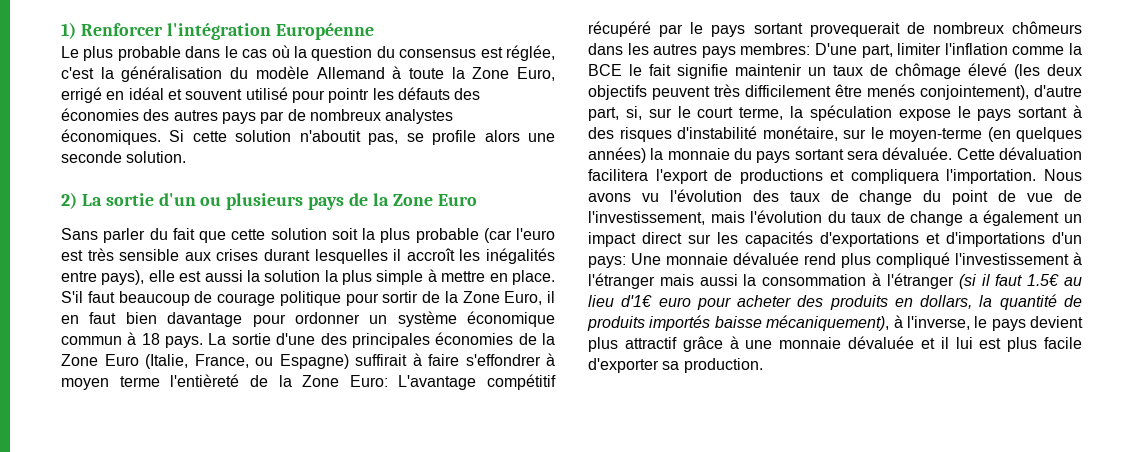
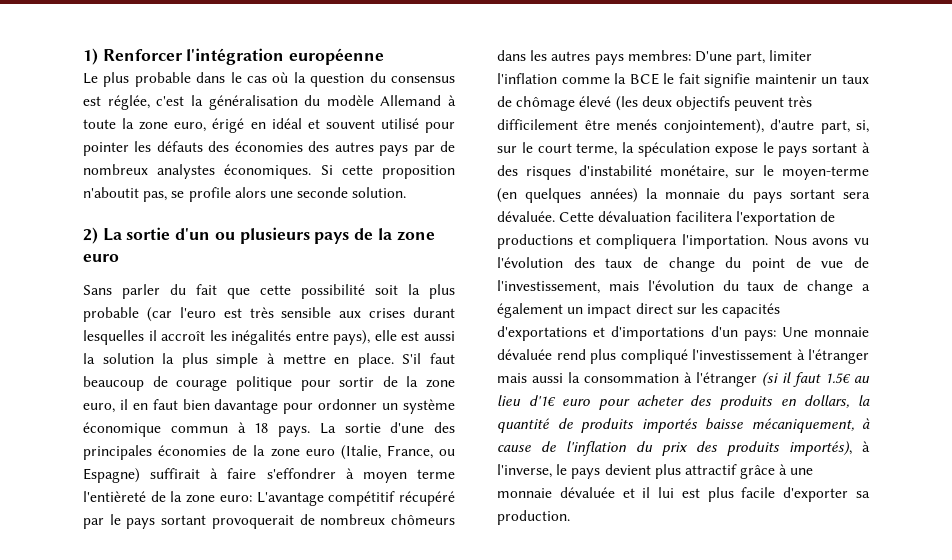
- 1) Renforcer l'intégration Européenne
+ 1) Renforcer l'intégration européenne
- Le plus probable dans le cas où la question du consensus est réglée, c'est la généralisation du modèle Allemand à toute la Zone Euro, errigé en idéal et souvent utilisé pour pointr les défauts des économies des autres pays par de nombreux analystes économiques.
+ Le plus probable dans le cas où la question du consensus est réglée, c'est la généralisation du modèle Allemand à toute la zone euro, érigé en idéal et souvent utilisé pour pointer les défauts des économies des autres pays par de nombreux analystes économiques.
- Si cette solution n'aboutit pas, se profile alors une seconde solution.
+ Si cette proposition n'aboutit pas, se profile alors une seconde solution.
- 2) La sortie d'un ou plusieurs pays de la Zone Euro
+ 2) La sortie d'un ou plusieurs pays de la zone euro
- Sans parler du fait que cette solution soit la plus probable (car l'euro est très sensible aux crises durant lesquelles il accroît les inégalités entre pays), elle est aussi la solution la plus simple à mettre en place.
+ Sans parler du fait que cette possibilité soit la plus probable (car l'euro est très sensible aux crises durant lesquelles il accroît les inégalités entre pays), elle est aussi la solution la plus simple à mettre en place.
- S'il faut beaucoup de courage politique pour sortir de la Zone Euro, il en faut bien davantage pour ordonner un système économique commun à 18 pays.
+ S'il faut beaucoup de courage politique pour sortir de la zone euro, il en faut bien davantage pour ordonner un système économique commun à 18 pays.
- La sortie d'une des principales économies de la Zone Euro (Italie, France, ou Espagne) suffirait à faire s'effondrer à moyen terme l'entièreté de la Zone Euro:
+ La sortie d'une des principales économies de la zone euro (Italie, France, ou Espagne) suffirait à faire s'effondrer à moyen terme l'entièreté de la zone euro:
- L'avantage compétitif récupéré par le pays sortant provequerait de nombreux chômeurs dans les autres pays membres:
+ L'avantage compétitif récupéré par le pays sortant provoquerait de nombreux chômeurs dans les autres pays membres:
- Cette dévaluation facilitera l'export de productions et compliquera l'importation.
+ Cette dévaluation facilitera l'exportation de productions et compliquera l'importation.
- Une monnaie dévaluée rend plus compliqué l'investissement à l'étranger mais aussi la consommation à l'étranger (si il faut 1.5€ au lieu d'1€ euro pour acheter des produits en dollars, la quantité de produits importés baisse mécaniquement), à l'inverse, le pays devient plus attractif grâce à une monnaie dévaluée et il lui est plus facile d'exporter sa production.
+ Une monnaie dévaluée rend plus compliqué l'investissement à l'étranger mais aussi la consommation à l'étranger (si il faut 1.5€ au lieu d'1€ euro pour acheter des produits en dollars, la quantité de produits importés baisse mécaniquement, à cause de l'inflation du prix des produits importés), à l'inverse, le pays devient plus attractif grâce à une monnaie dévaluée et il lui est plus facile d'exporter sa production.

